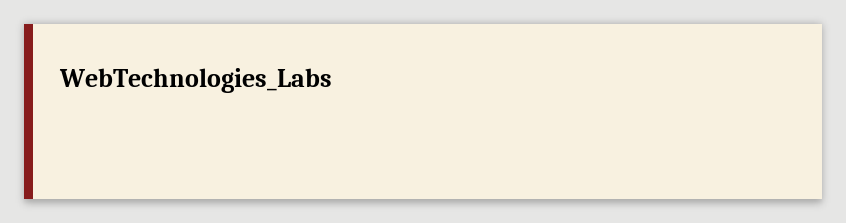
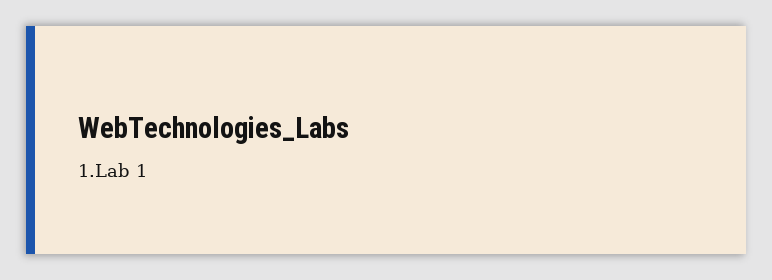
+ 1.Lab 1

